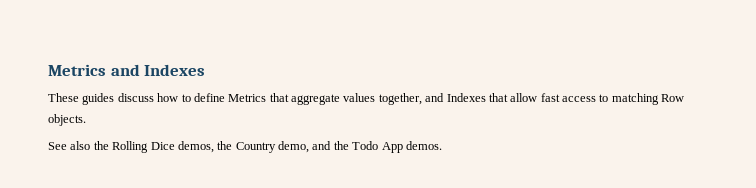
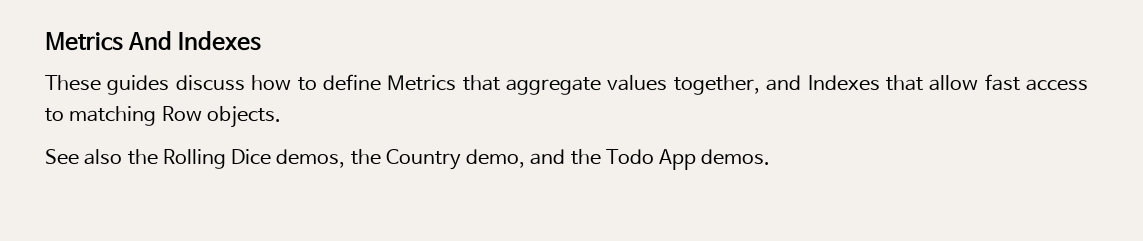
- Metrics and Indexes
+ Metrics And Indexes

